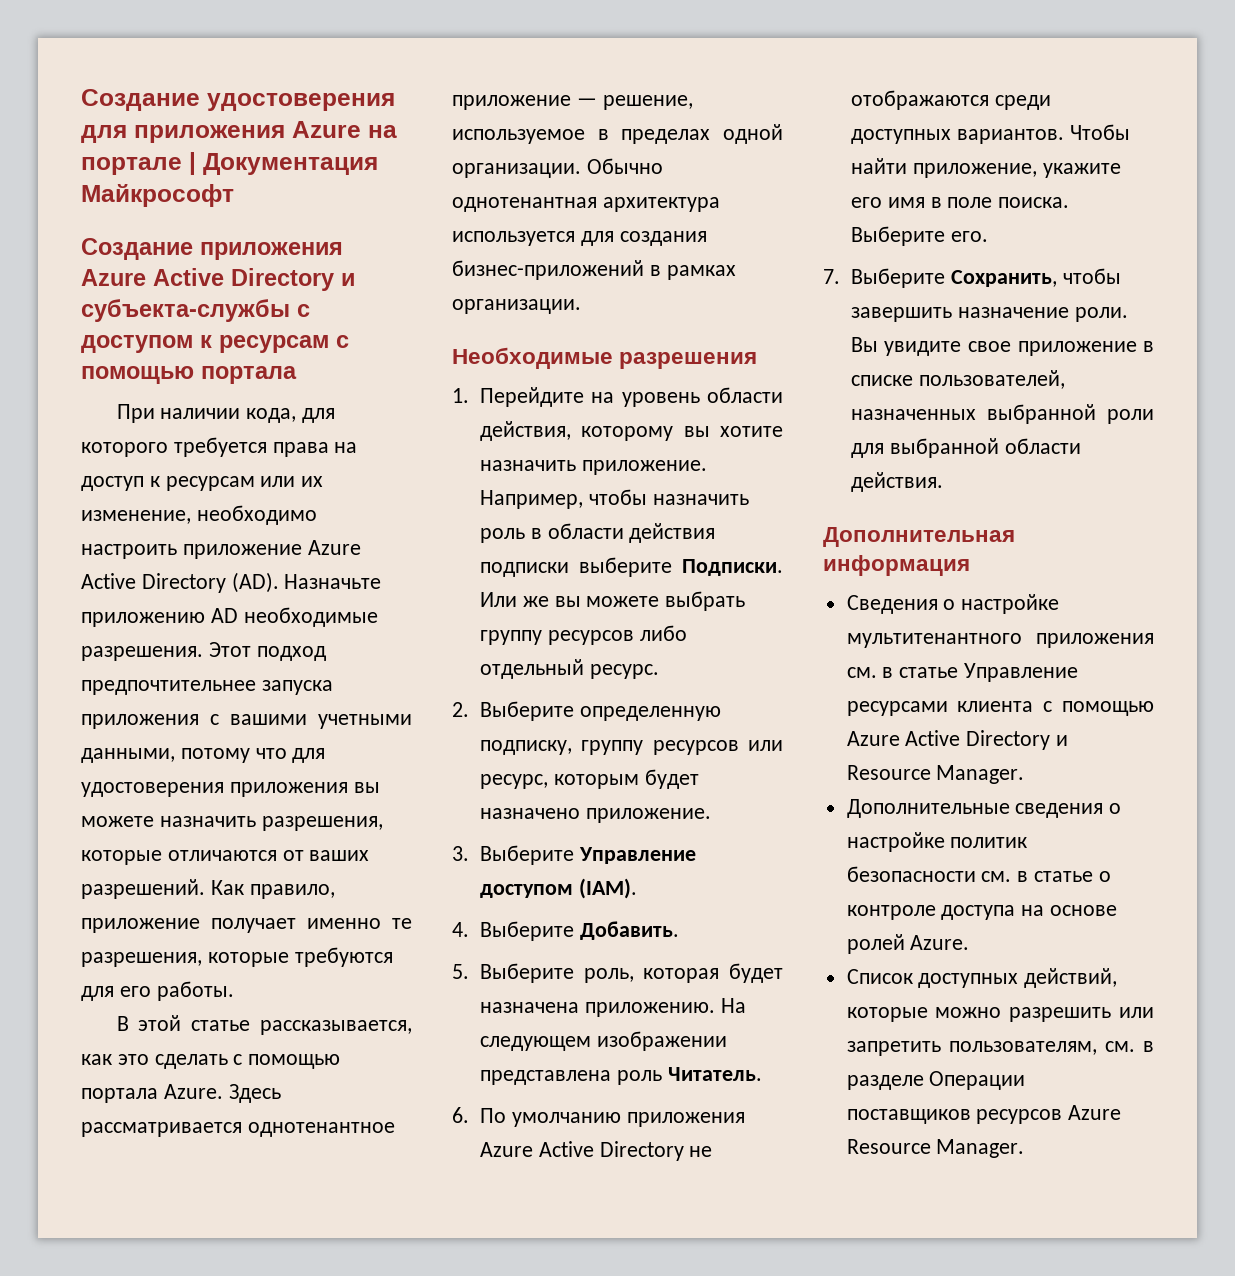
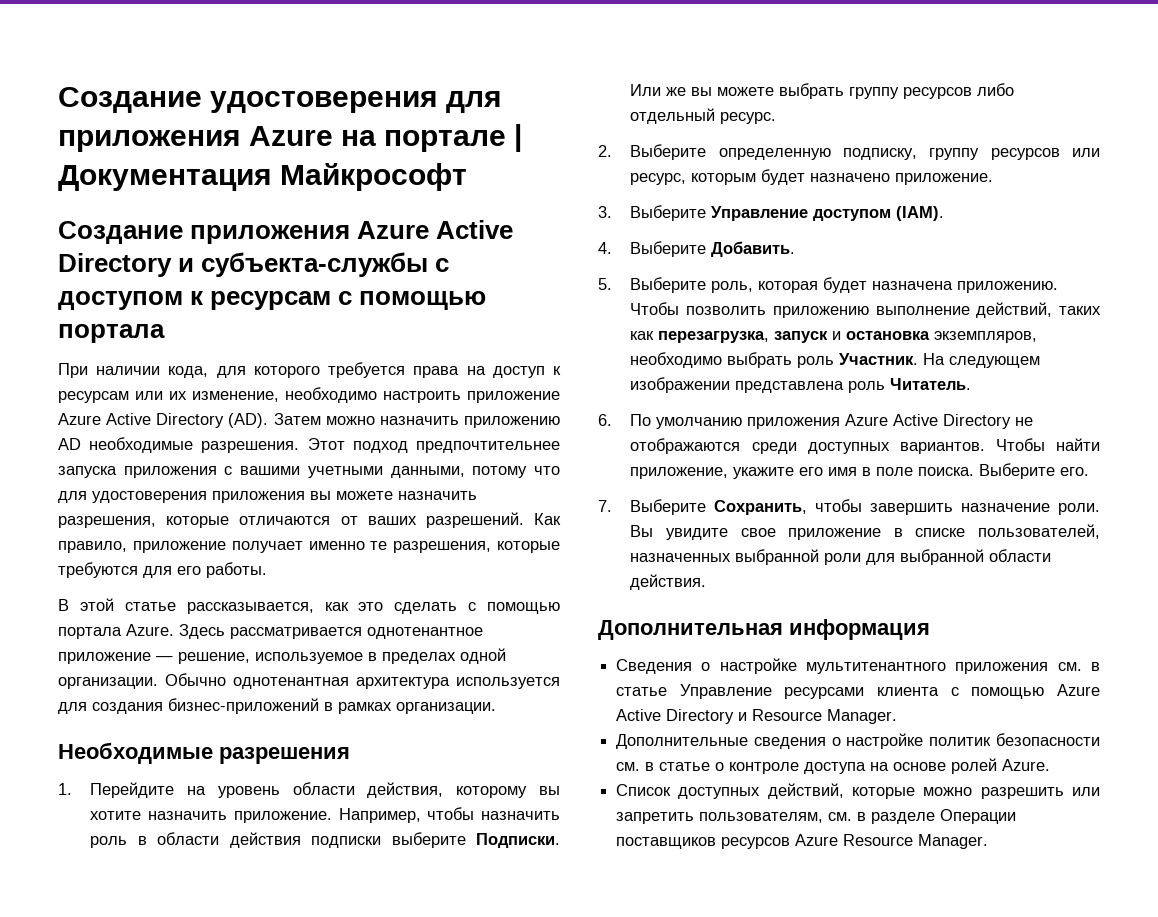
- При наличии кода, для которого требуется права на доступ к ресурсам или их изменение, необходимо настроить приложение Azure Active Directory (AD). Назначьте приложению AD необходимые разрешения.
+ При наличии кода, для которого требуется права на доступ к ресурсам или их изменение, необходимо настроить приложение Azure Active Directory (AD). Затем можно назначить приложению AD необходимые разрешения.
+ Чтобы позволить приложению выполнение действий, таких как перезагрузка, запуск и остановка экземпляров, необходимо выбрать роль Участник.

